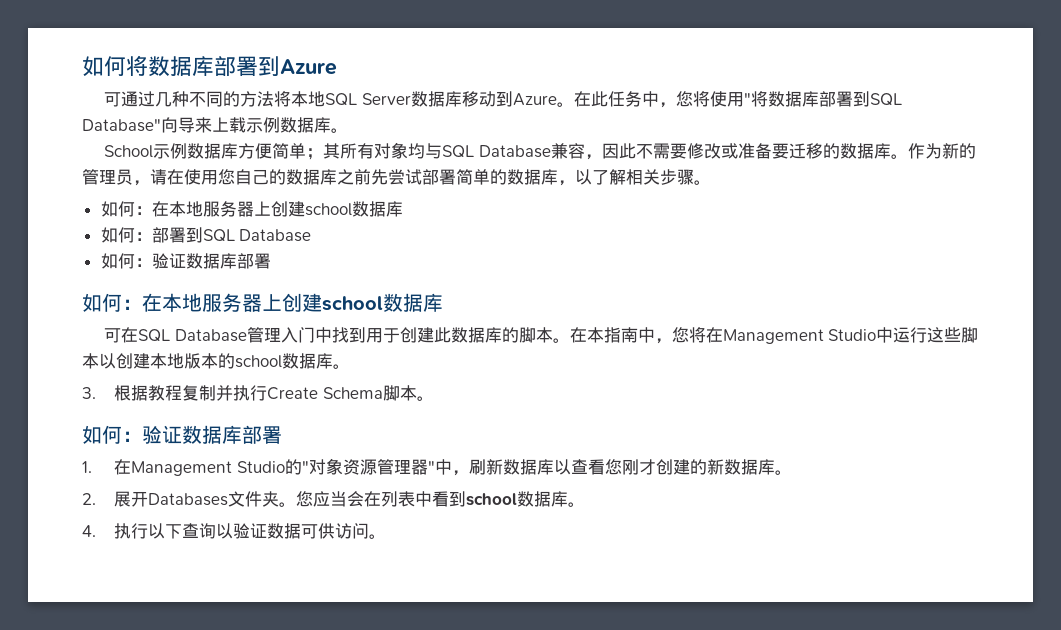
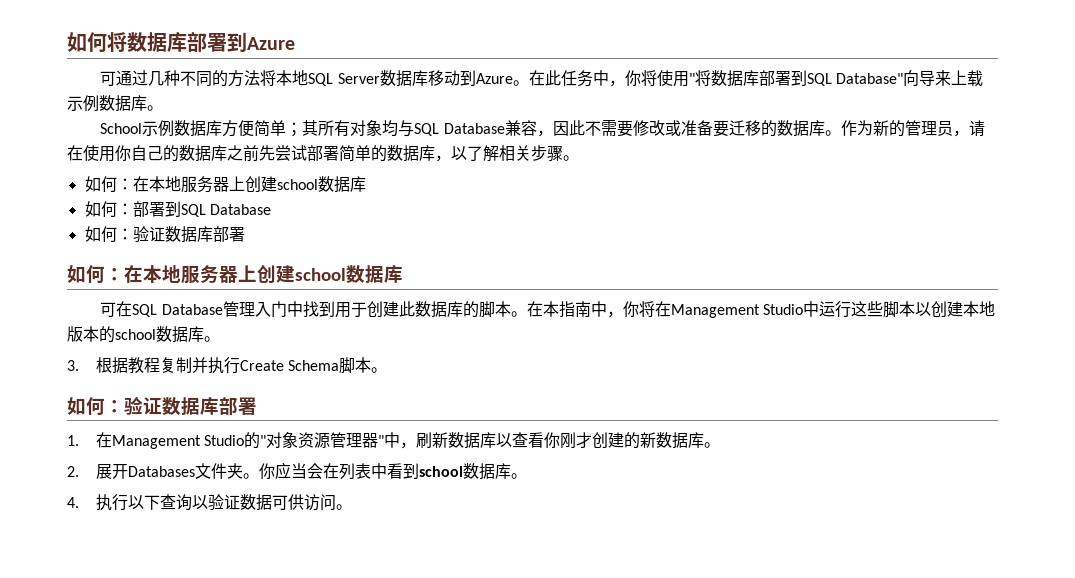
- 在此任务中，您将使用"将数据库部署到SQL Database"向导来上载示例数据库。
+ 在此任务中，你将使用"将数据库部署到SQL Database"向导来上载示例数据库。
- 作为新的管理员，请在使用您自己的数据库之前先尝试部署简单的数据库，以了解相关步骤。
+ 作为新的管理员，请在使用你自己的数据库之前先尝试部署简单的数据库，以了解相关步骤。
- 在本指南中，您将在Management Studio中运行这些脚本以创建本地版本的school数据库。
+ 在本指南中，你将在Management Studio中运行这些脚本以创建本地版本的school数据库。
- 1.在Management Studio的"对象资源管理器"中，刷新数据库以查看您刚才创建的新数据库。
+ 1.在Management Studio的"对象资源管理器"中，刷新数据库以查看你刚才创建的新数据库。
- 您应当会在列表中看到school数据库。
+ 你应当会在列表中看到school数据库。

